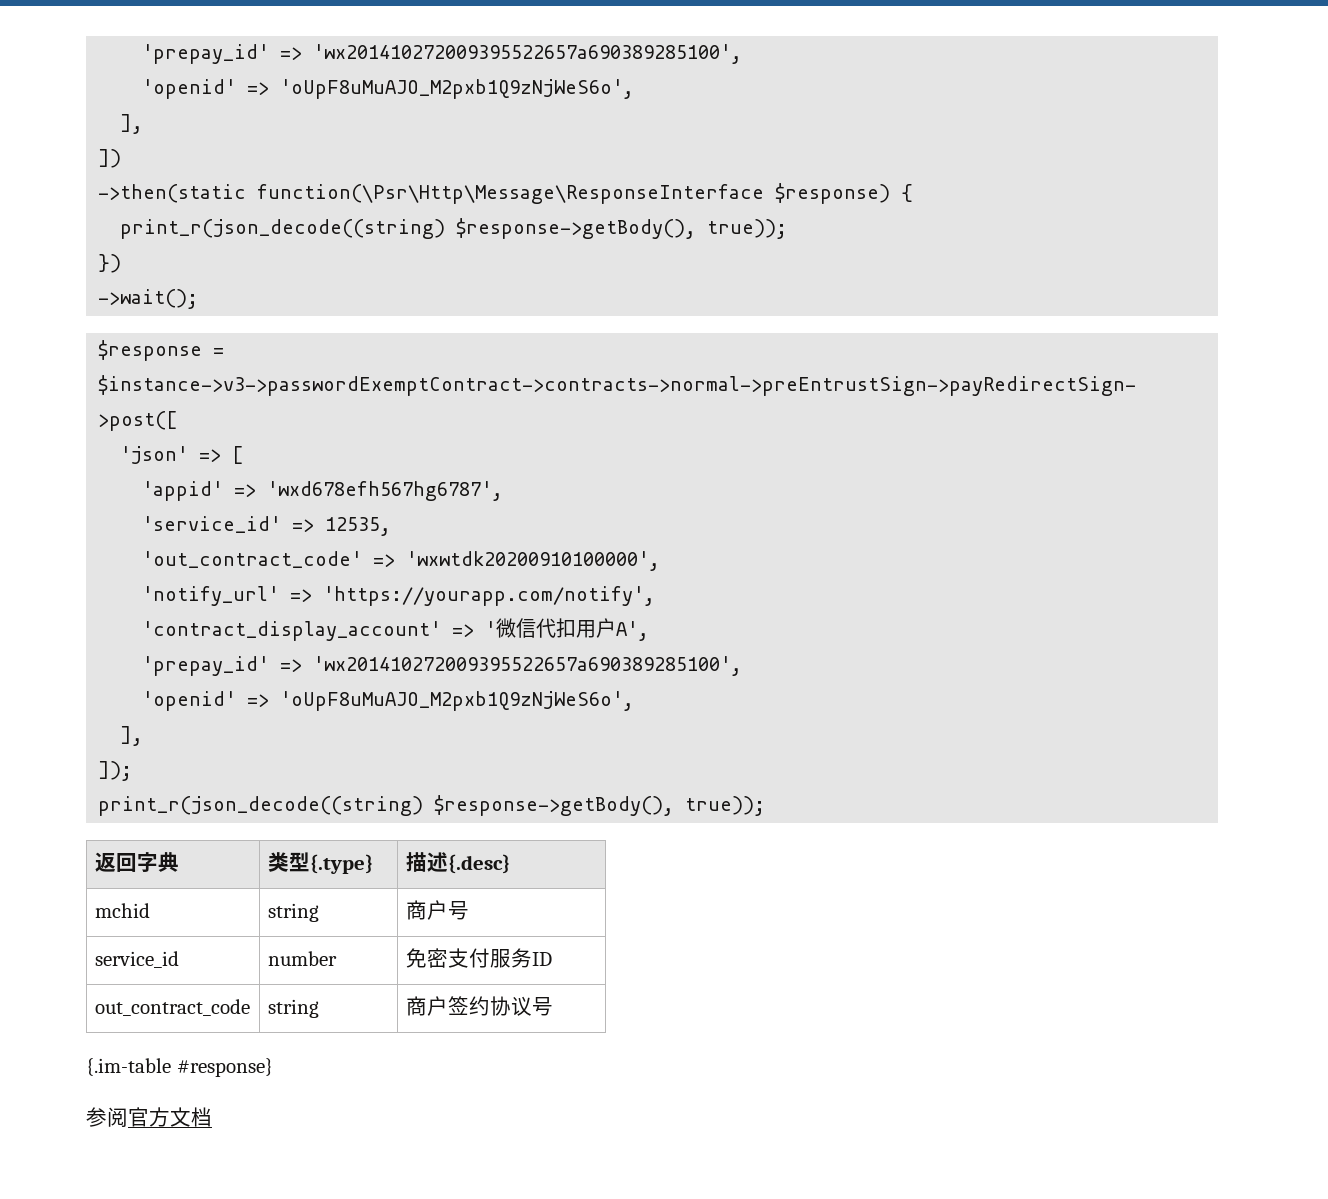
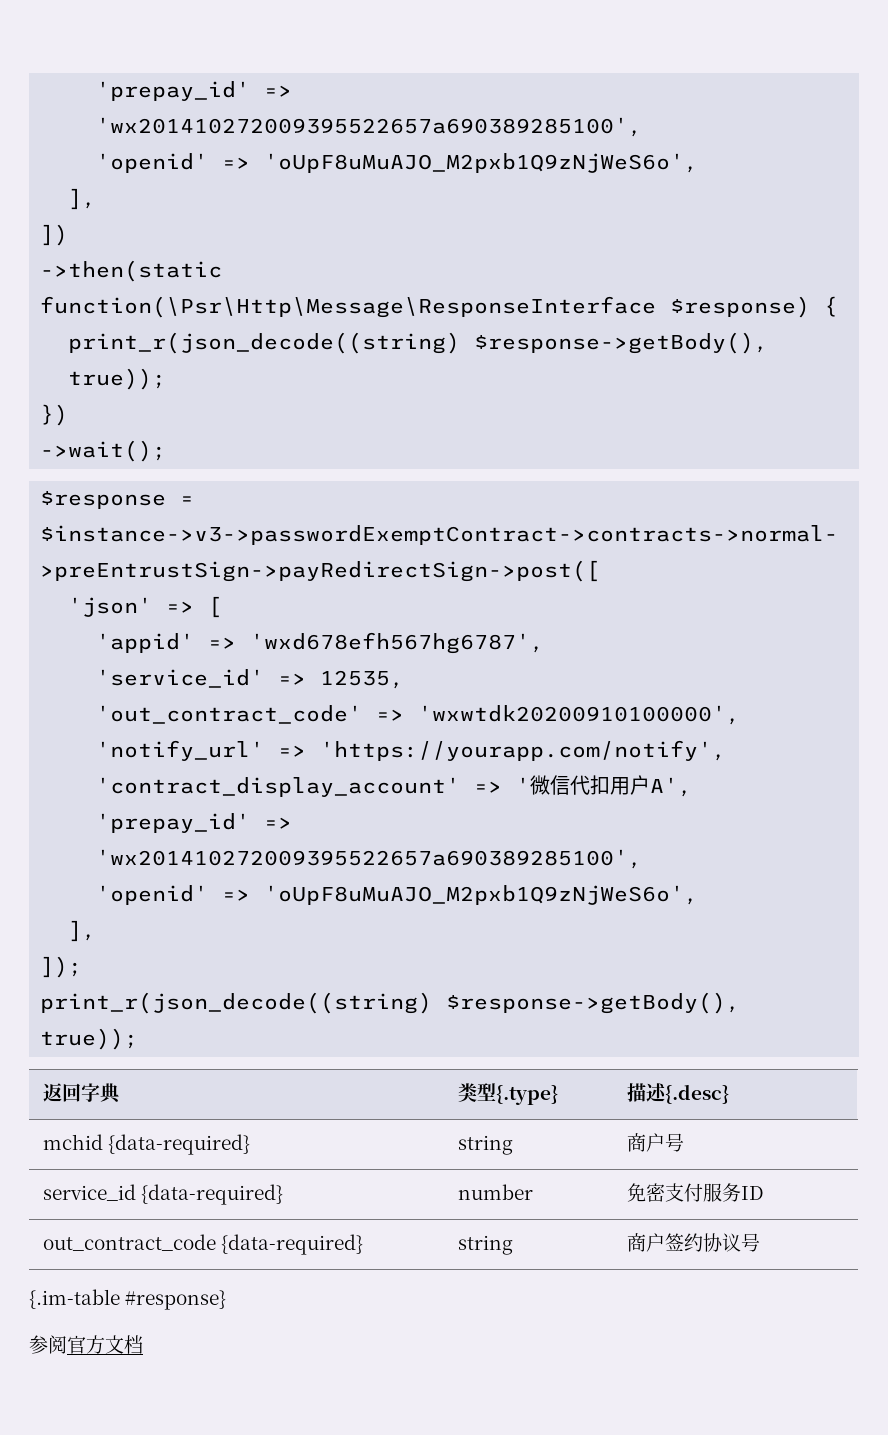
- mchid | string | 商户号
+ mchid {data-required} | string | 商户号
- service_id | number | 免密支付服务ID
+ service_id {data-required} | number | 免密支付服务ID
- out_contract_code | string | 商户签约协议号
+ out_contract_code {data-required} | string | 商户签约协议号

